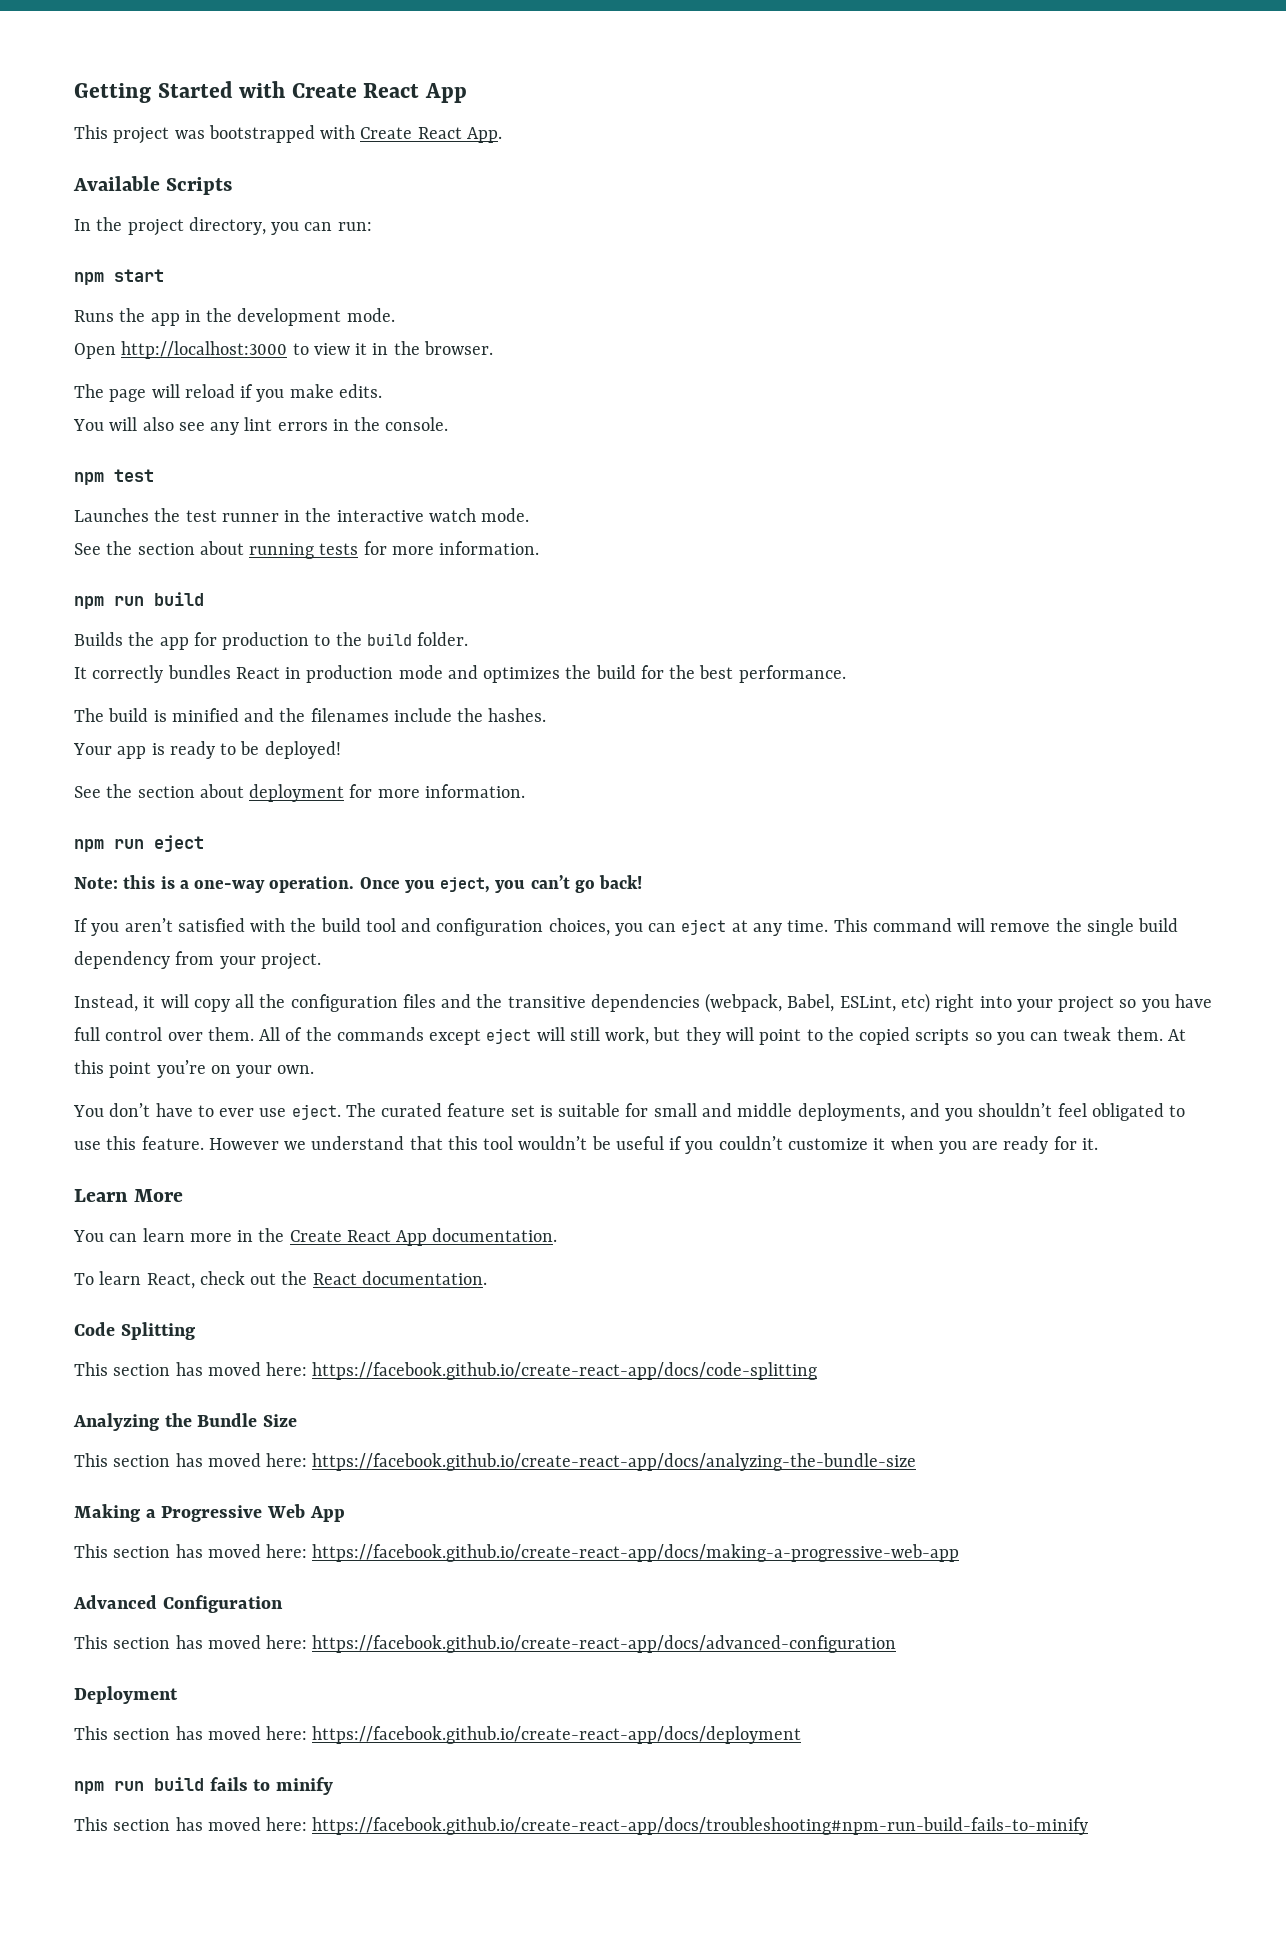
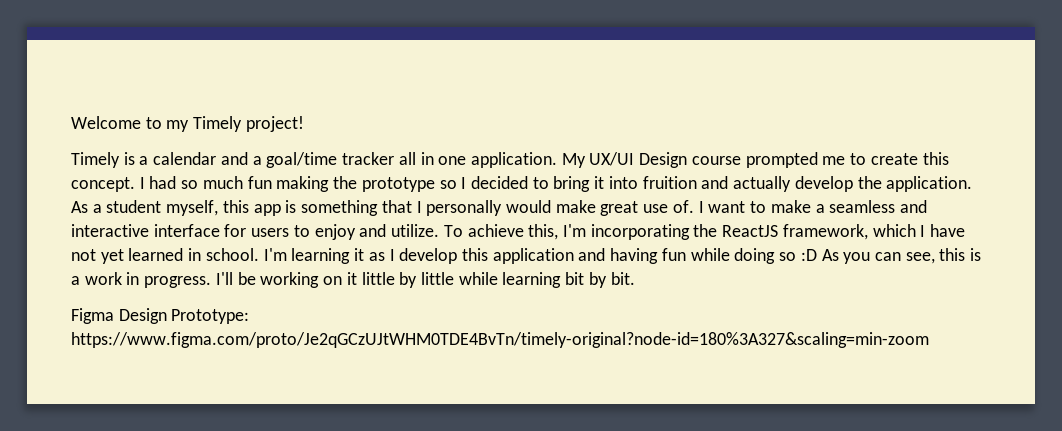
- Getting Started with Create React App
- This project was bootstrapped with Create React App.
- Available Scripts
- In the project directory, you can run:
- npm start
- Runs the app in the development mode.
- Open http://localhost:3000 to view it in the browser.
- The page will reload if you make edits.
- You will also see any lint errors in the console.
- npm test
- Launches the test runner in the interactive watch mode.
- See the section about running tests for more information.
- npm run build
- Builds the app for production to the build folder.
- It correctly bundles React in production mode and optimizes the build for the best performance.
- The build is minified and the filenames include the hashes.
- Your app is ready to be deployed!
- See the section about deployment for more information.
- npm run eject
- Note: this is a one-way operation. Once you eject, you can’t go back!
- If you aren’t satisfied with the build tool and configuration choices, you can eject at any time. This command will remove the single build dependency from your project.
- Instead, it will copy all the configuration files and the transitive dependencies (webpack, Babel, ESLint, etc) right into your project so you have full control over them. All of the commands except eject will still work, but they will point to the copied scripts so you can tweak them. At this point you’re on your own.
- You don’t have to ever use eject. The curated feature set is suitable for small and middle deployments, and you shouldn’t feel obligated to use this feature. However we understand that this tool wouldn’t be useful if you couldn’t customize it when you are ready for it.
- Learn More
- You can learn more in the Create React App documentation.
- To learn React, check out the React documentation.
- Code Splitting
- This section has moved here: https://facebook.github.io/create-react-app/docs/code-splitting
- Analyzing the Bundle Size
- This section has moved here: https://facebook.github.io/create-react-app/docs/analyzing-the-bundle-size
- Making a Progressive Web App
- This section has moved here: https://facebook.github.io/create-react-app/docs/making-a-progressive-web-app
- Advanced Configuration
- This section has moved here: https://facebook.github.io/create-react-app/docs/advanced-configuration
- Deployment
- This section has moved here: https://facebook.github.io/create-react-app/docs/deployment
- npm run build fails to minify
- This section has moved here: https://facebook.github.io/create-react-app/docs/troubleshooting#npm-run-build-fails-to-minify
+ Welcome to my Timely project!
+ Timely is a calendar and a goal/time tracker all in one application. My UX/UI Design course prompted me to create this concept. I had so much fun making the prototype so I decided to bring it into fruition and actually develop the application. As a student myself, this app is something that I personally would make great use of. I want to make a seamless and interactive interface for users to enjoy and utilize. To achieve this, I'm incorporating the ReactJS framework, which I have not yet learned in school. I'm learning it as I develop this application and having fun while doing so :D As you can see, this is a work in progress. I'll be working on it little by little while learning bit by bit.
+ Figma Design Prototype: https://www.figma.com/proto/Je2qGCzUJtWHM0TDE4BvTn/timely-original?node-id=180%3A327&scaling=min-zoom

